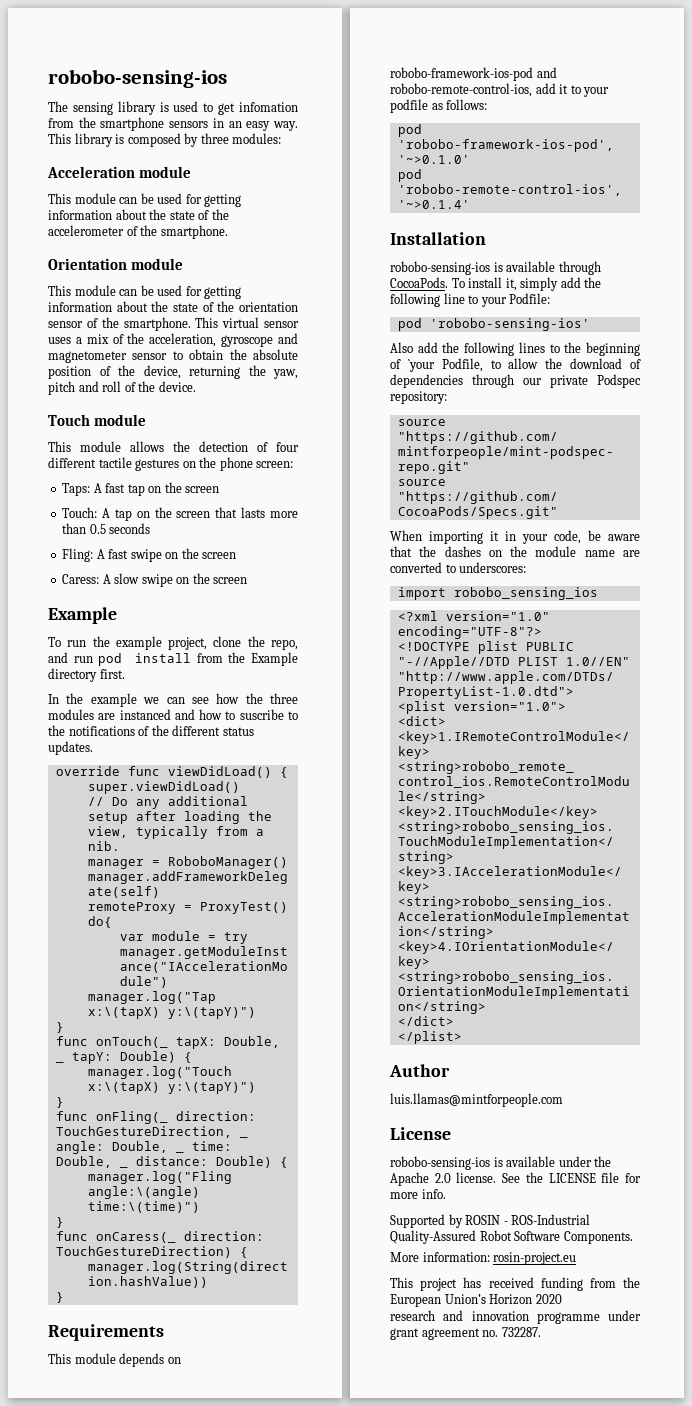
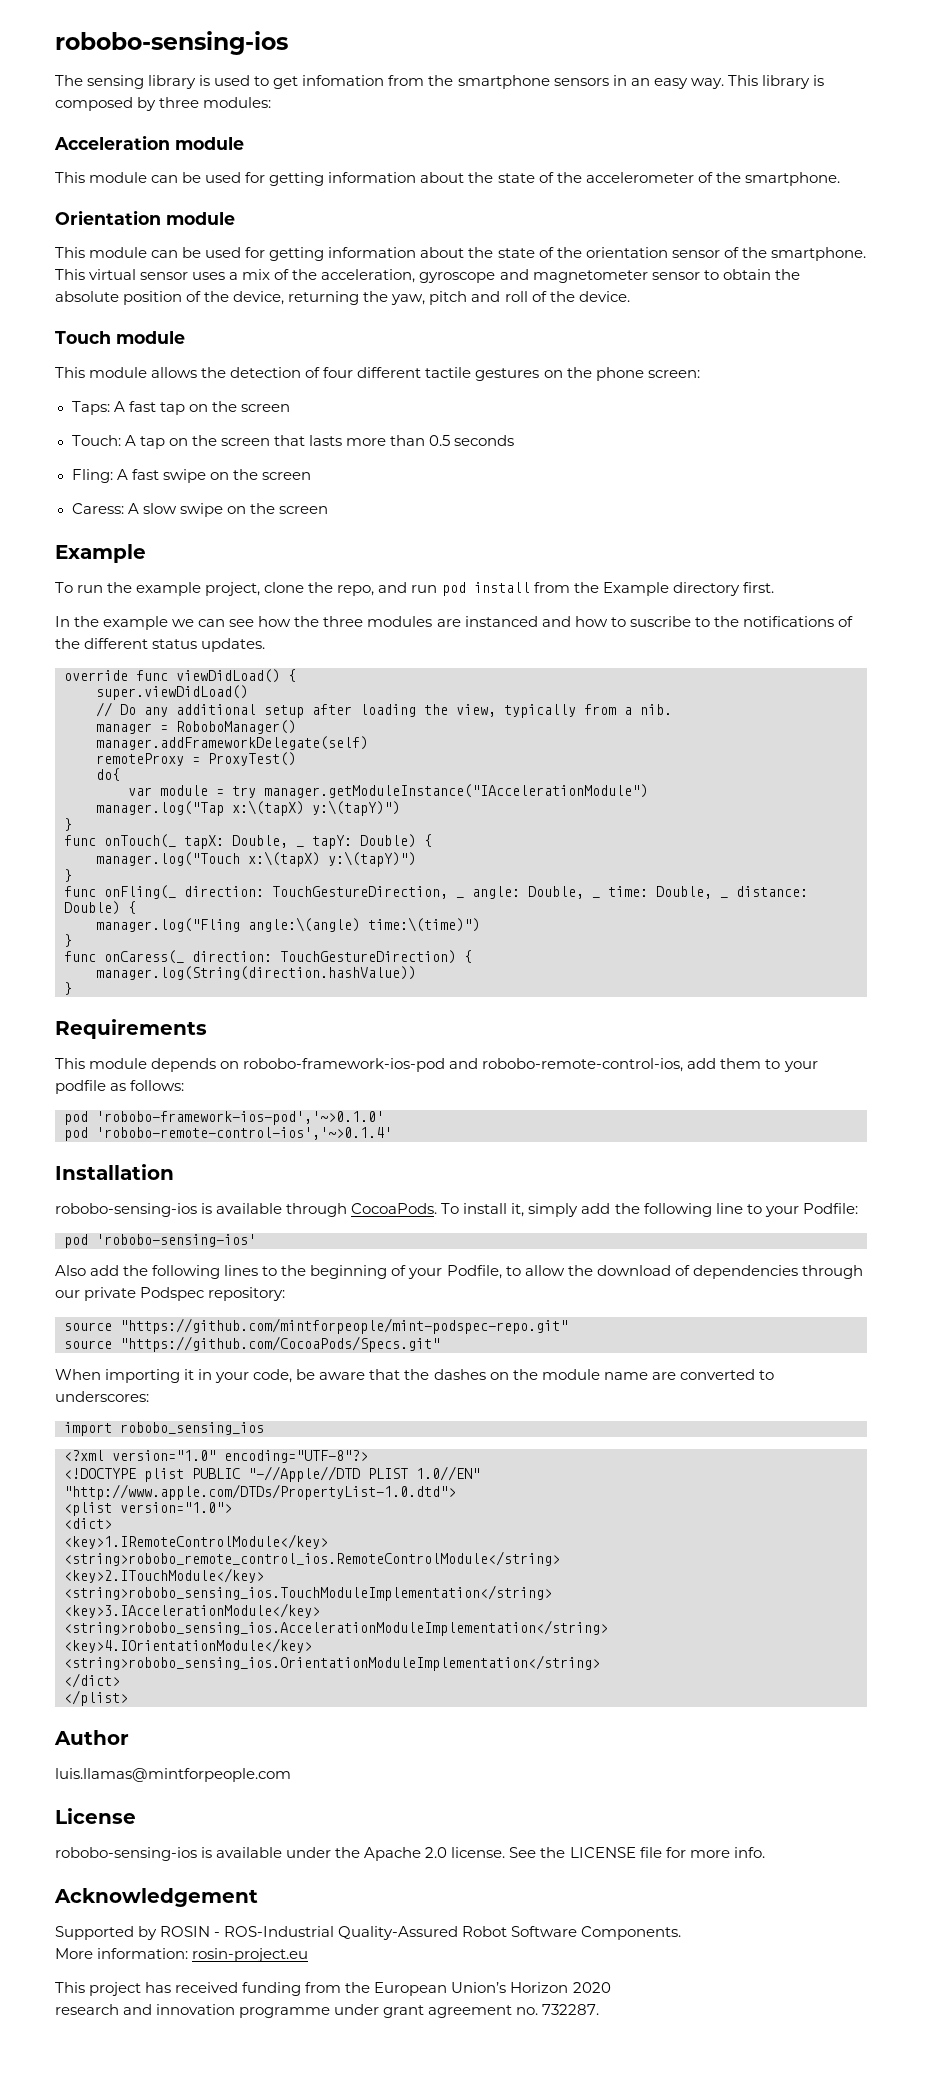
- This module depends on robobo-framework-ios-pod and robobo-remote-control-ios, add it to your podfile as follows:
+ This module depends on robobo-framework-ios-pod and robobo-remote-control-ios, add them to your podfile as follows:
- Also add the following lines to the beginning of `your Podfile, to allow the download of dependencies through our private Podspec repository:
+ Also add the following lines to the beginning of your Podfile, to allow the download of dependencies through our private Podspec repository:
+ Acknowledgement

